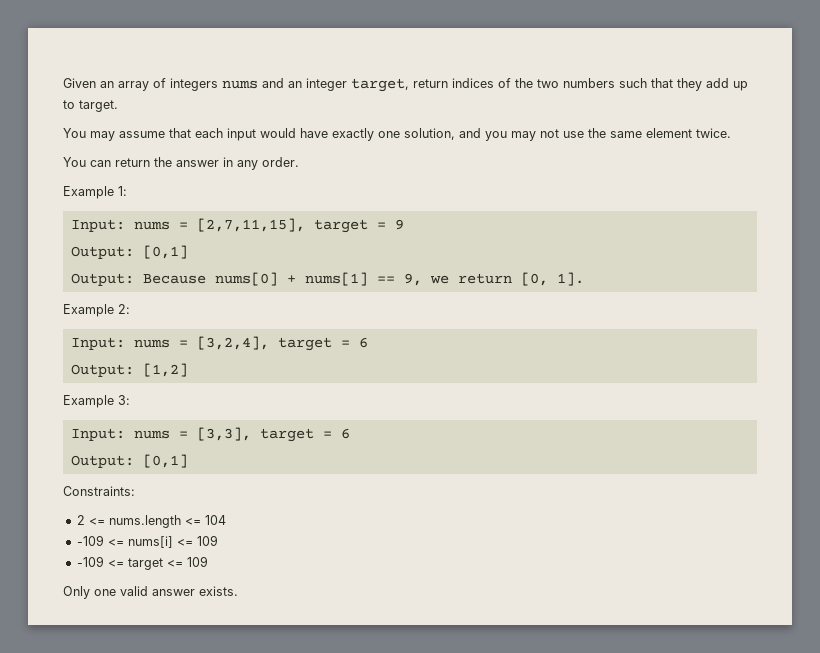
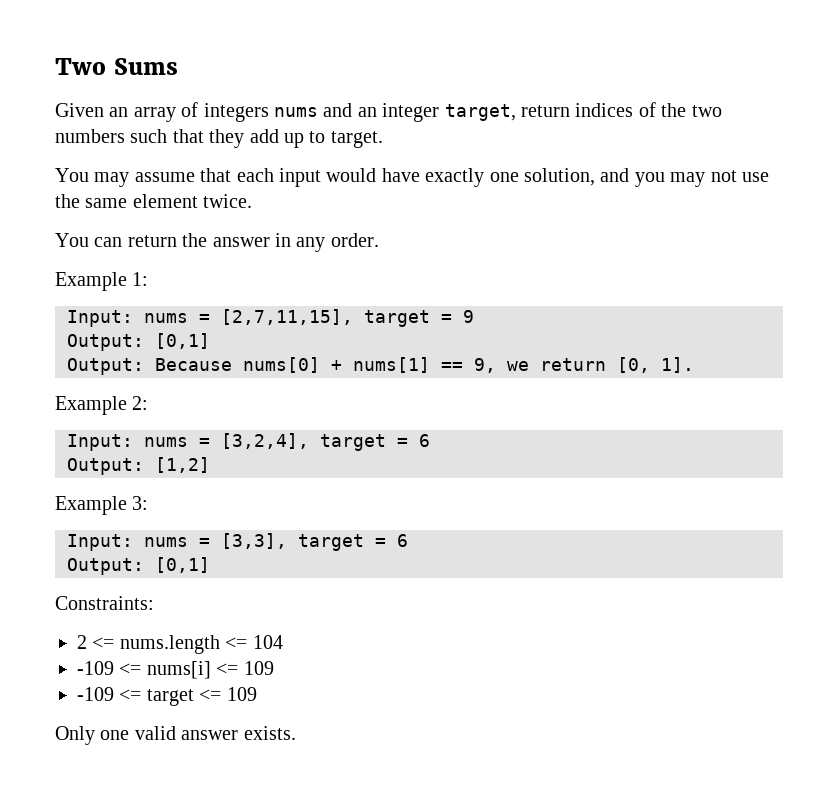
+ Two Sums

